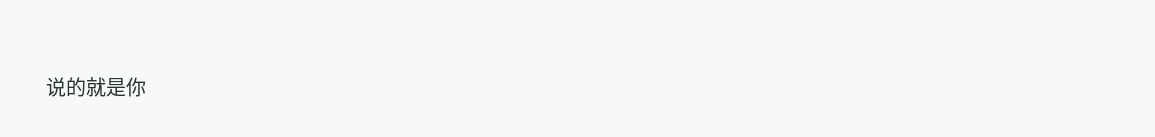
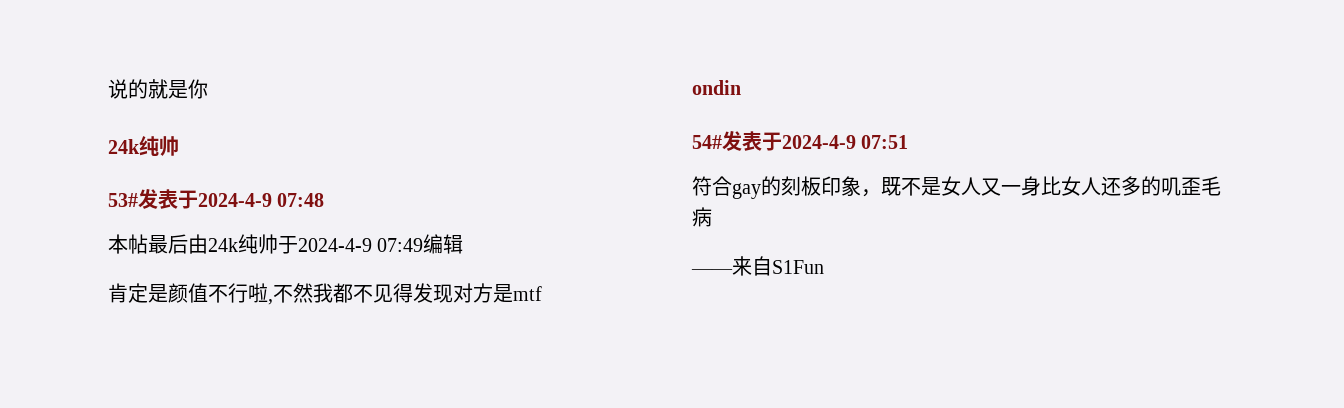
  说的就是你
+ 24k纯帅
+ 53#发表于2024-4-9 07:48
+ 本帖最后由24k纯帅于2024-4-9 07:49编辑
+ 肯定是颜值不行啦,不然我都不见得发现对方是mtf
+ ondin
+ 54#发表于2024-4-9 07:51
+ 符合gay的刻板印象，既不是女人又一身比女人还多的叽歪毛病
+ ——来自S1Fun

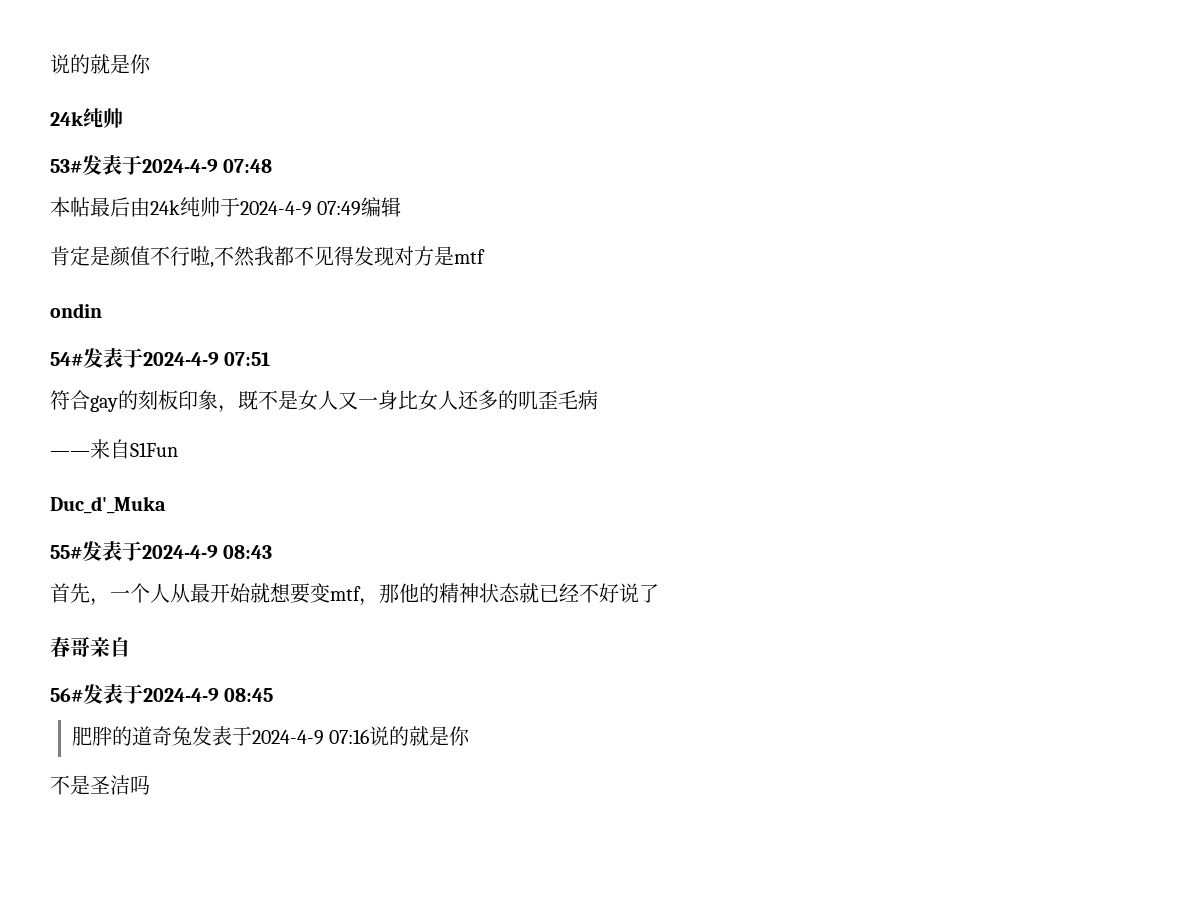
+ Duc_d'_Muka
+ 55#发表于2024-4-9 08:43
+ 首先，一个人从最开始就想要变mtf，那他的精神状态就已经不好说了
+ 春哥亲自
+ 56#发表于2024-4-9 08:45
+ 肥胖的道奇兔发表于2024-4-9 07:16说的就是你
+ 不是圣洁吗

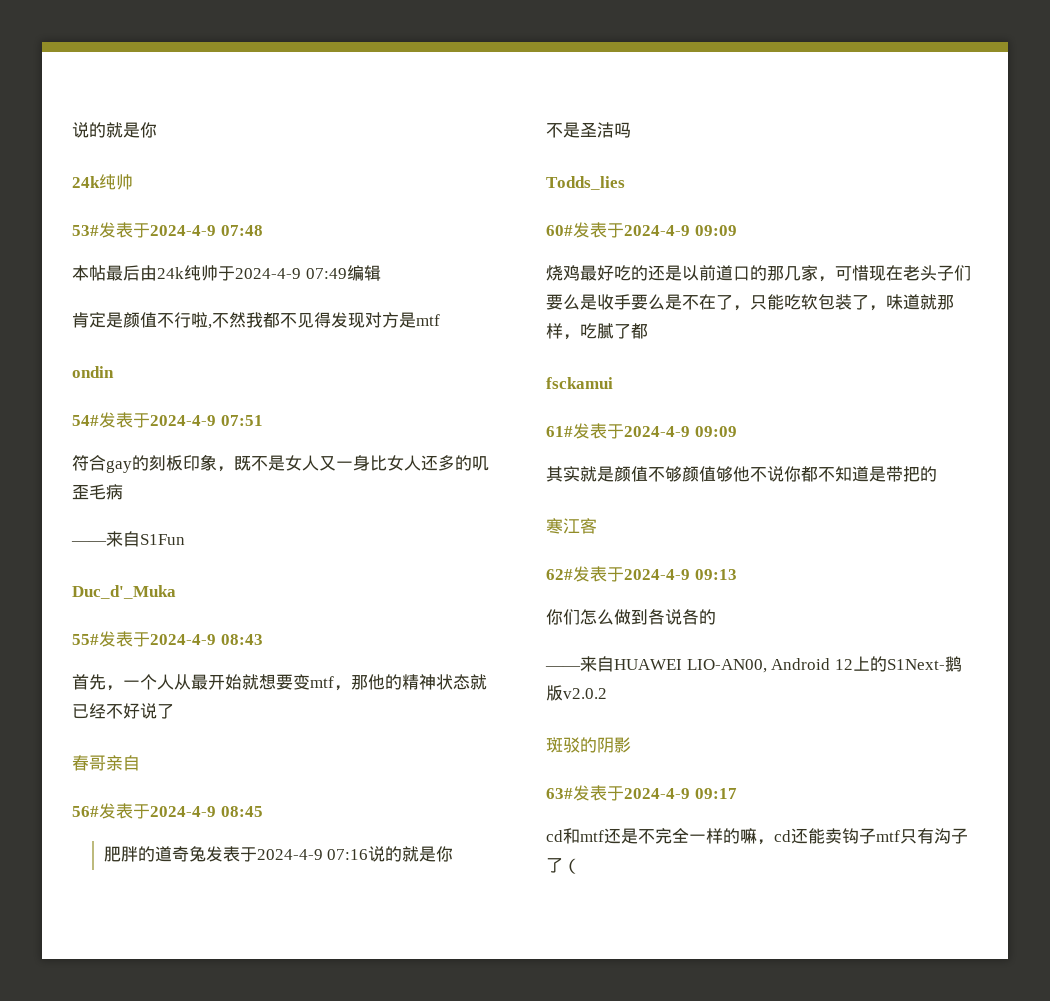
+ Todds_lies
+ 60#发表于2024-4-9 09:09
+ 烧鸡最好吃的还是以前道口的那几家，可惜现在老头子们要么是收手要么是不在了，只能吃软包装了，味道就那样，吃腻了都
+ fsckamui
+ 61#发表于2024-4-9 09:09
+ 其实就是颜值不够颜值够他不说你都不知道是带把的
+ 寒江客
+ 62#发表于2024-4-9 09:13
+ 你们怎么做到各说各的
+ ——来自HUAWEI LIO-AN00, Android 12上的S1Next-鹅版v2.0.2
+ 斑驳的阴影
+ 63#发表于2024-4-9 09:17
+ cd和mtf还是不完全一样的嘛，cd还能卖钩子mtf只有沟子了（

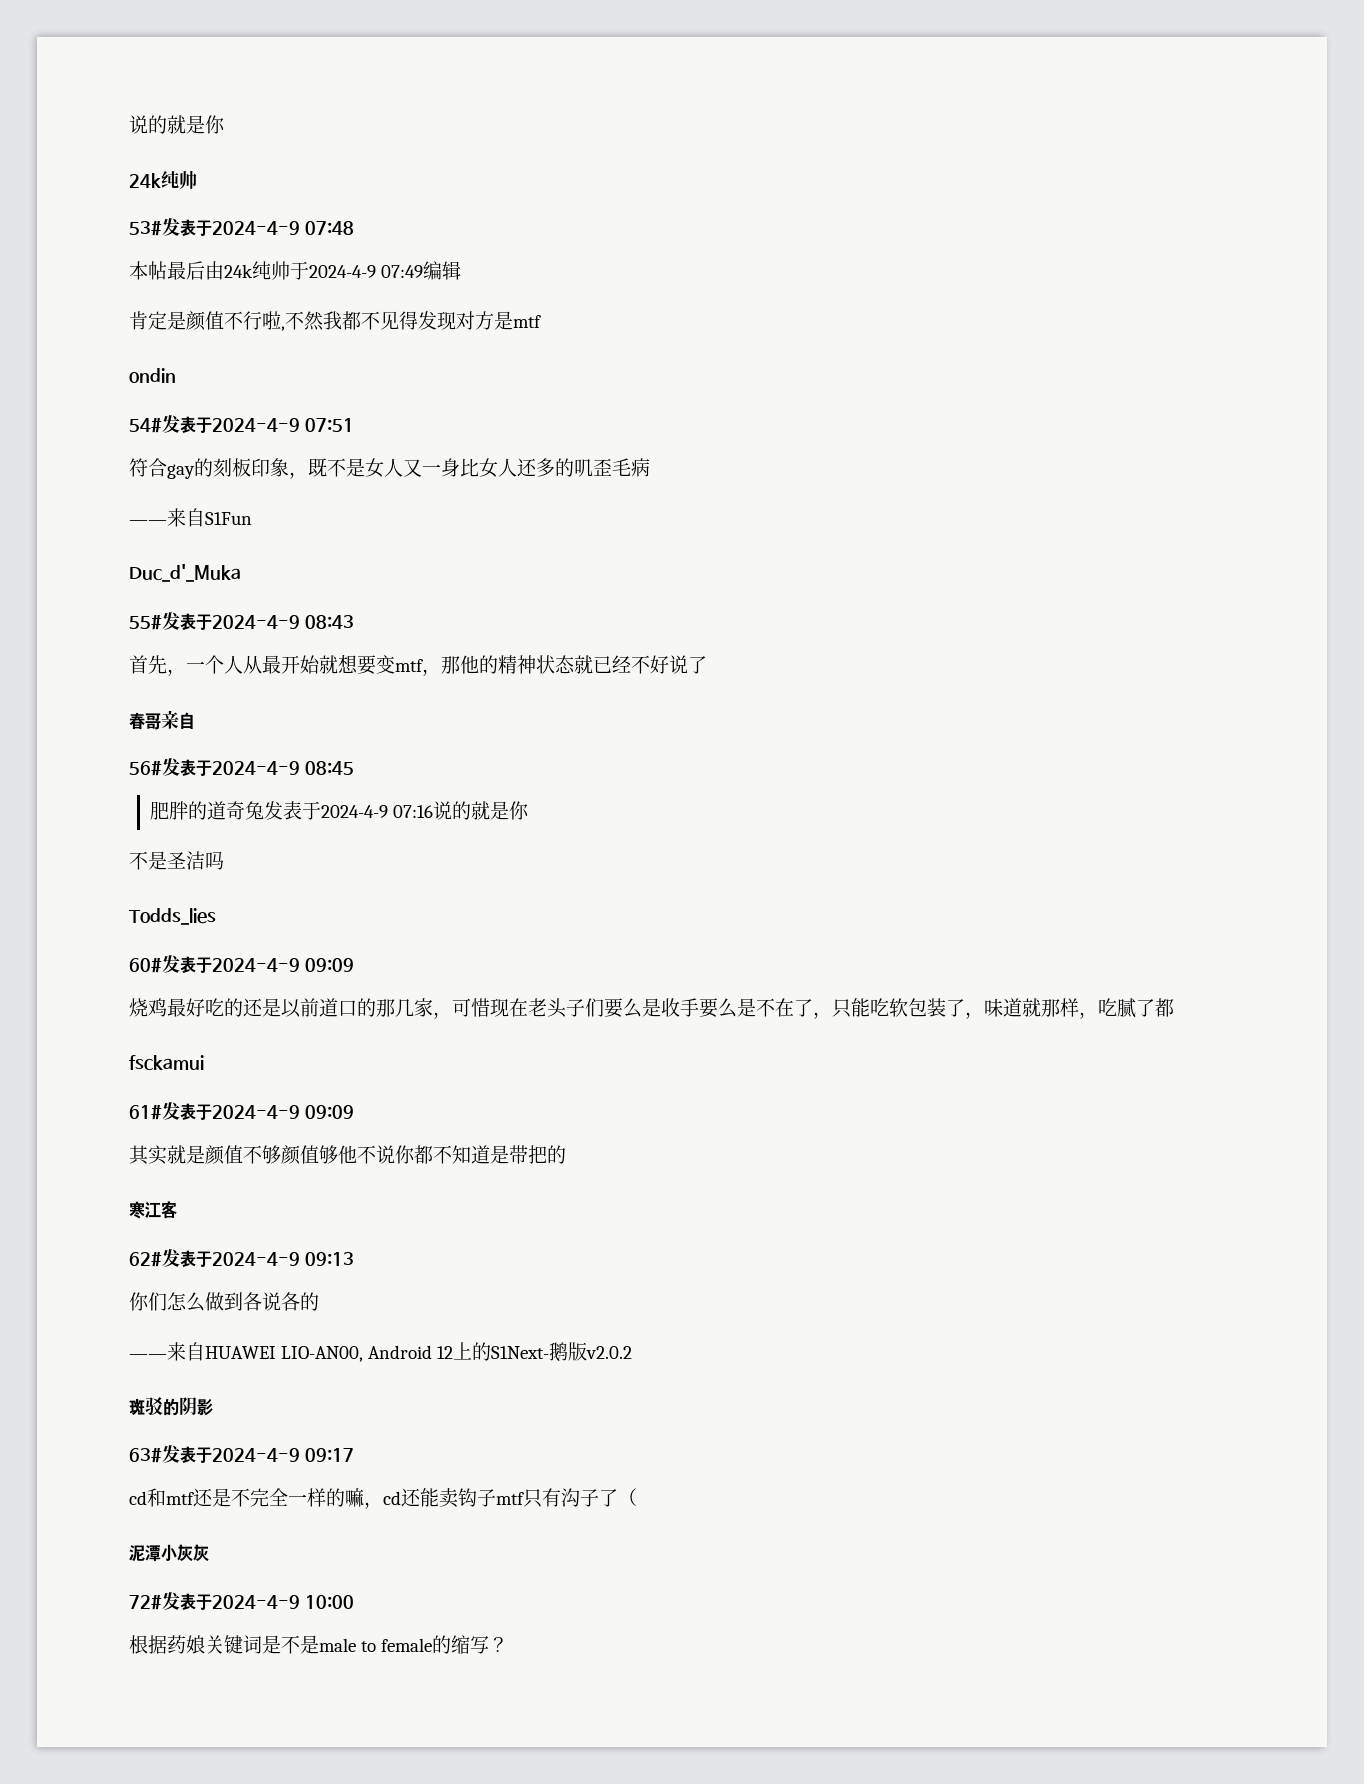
+ 泥潭小灰灰
+ 72#发表于2024-4-9 10:00
+ 根据药娘关键词是不是male to female的缩写？

